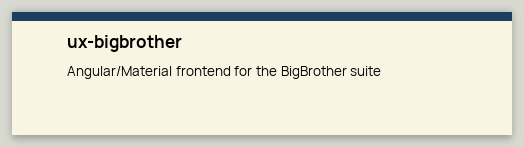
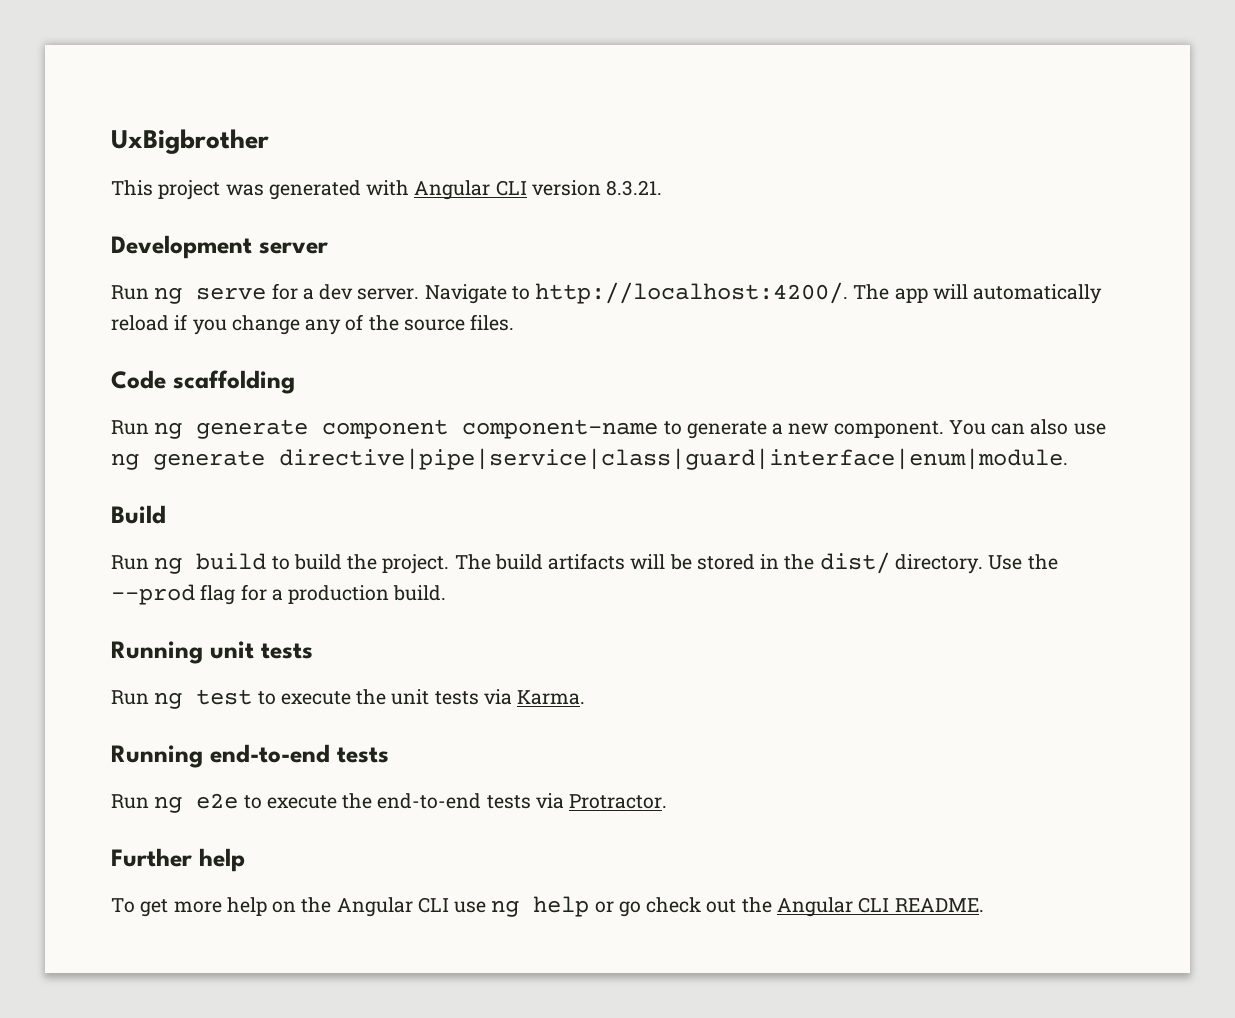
- ux-bigbrother
- Angular/Material frontend for the BigBrother suite
+ UxBigbrother
+ This project was generated with Angular CLI version 8.3.21.
+ Development server
+ Run ng serve for a dev server. Navigate to http://localhost:4200/. The app will automatically reload if you change any of the source files.
+ Code scaffolding
+ Run ng generate component component-name to generate a new component. You can also use ng generate directive|pipe|service|class|guard|interface|enum|module.
+ Build
+ Run ng build to build the project. The build artifacts will be stored in the dist/ directory. Use the --prod flag for a production build.
+ Running unit tests
+ Run ng test to execute the unit tests via Karma.
+ Running end-to-end tests
+ Run ng e2e to execute the end-to-end tests via Protractor.
+ Further help
+ To get more help on the Angular CLI use ng help or go check out the Angular CLI README.

